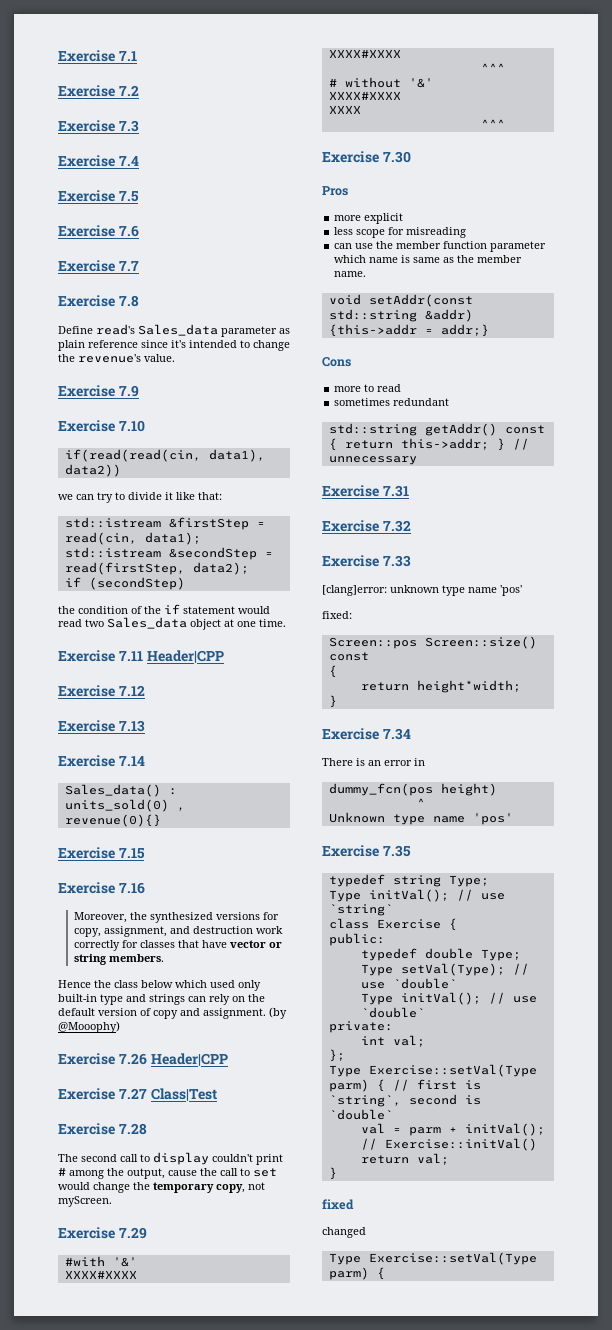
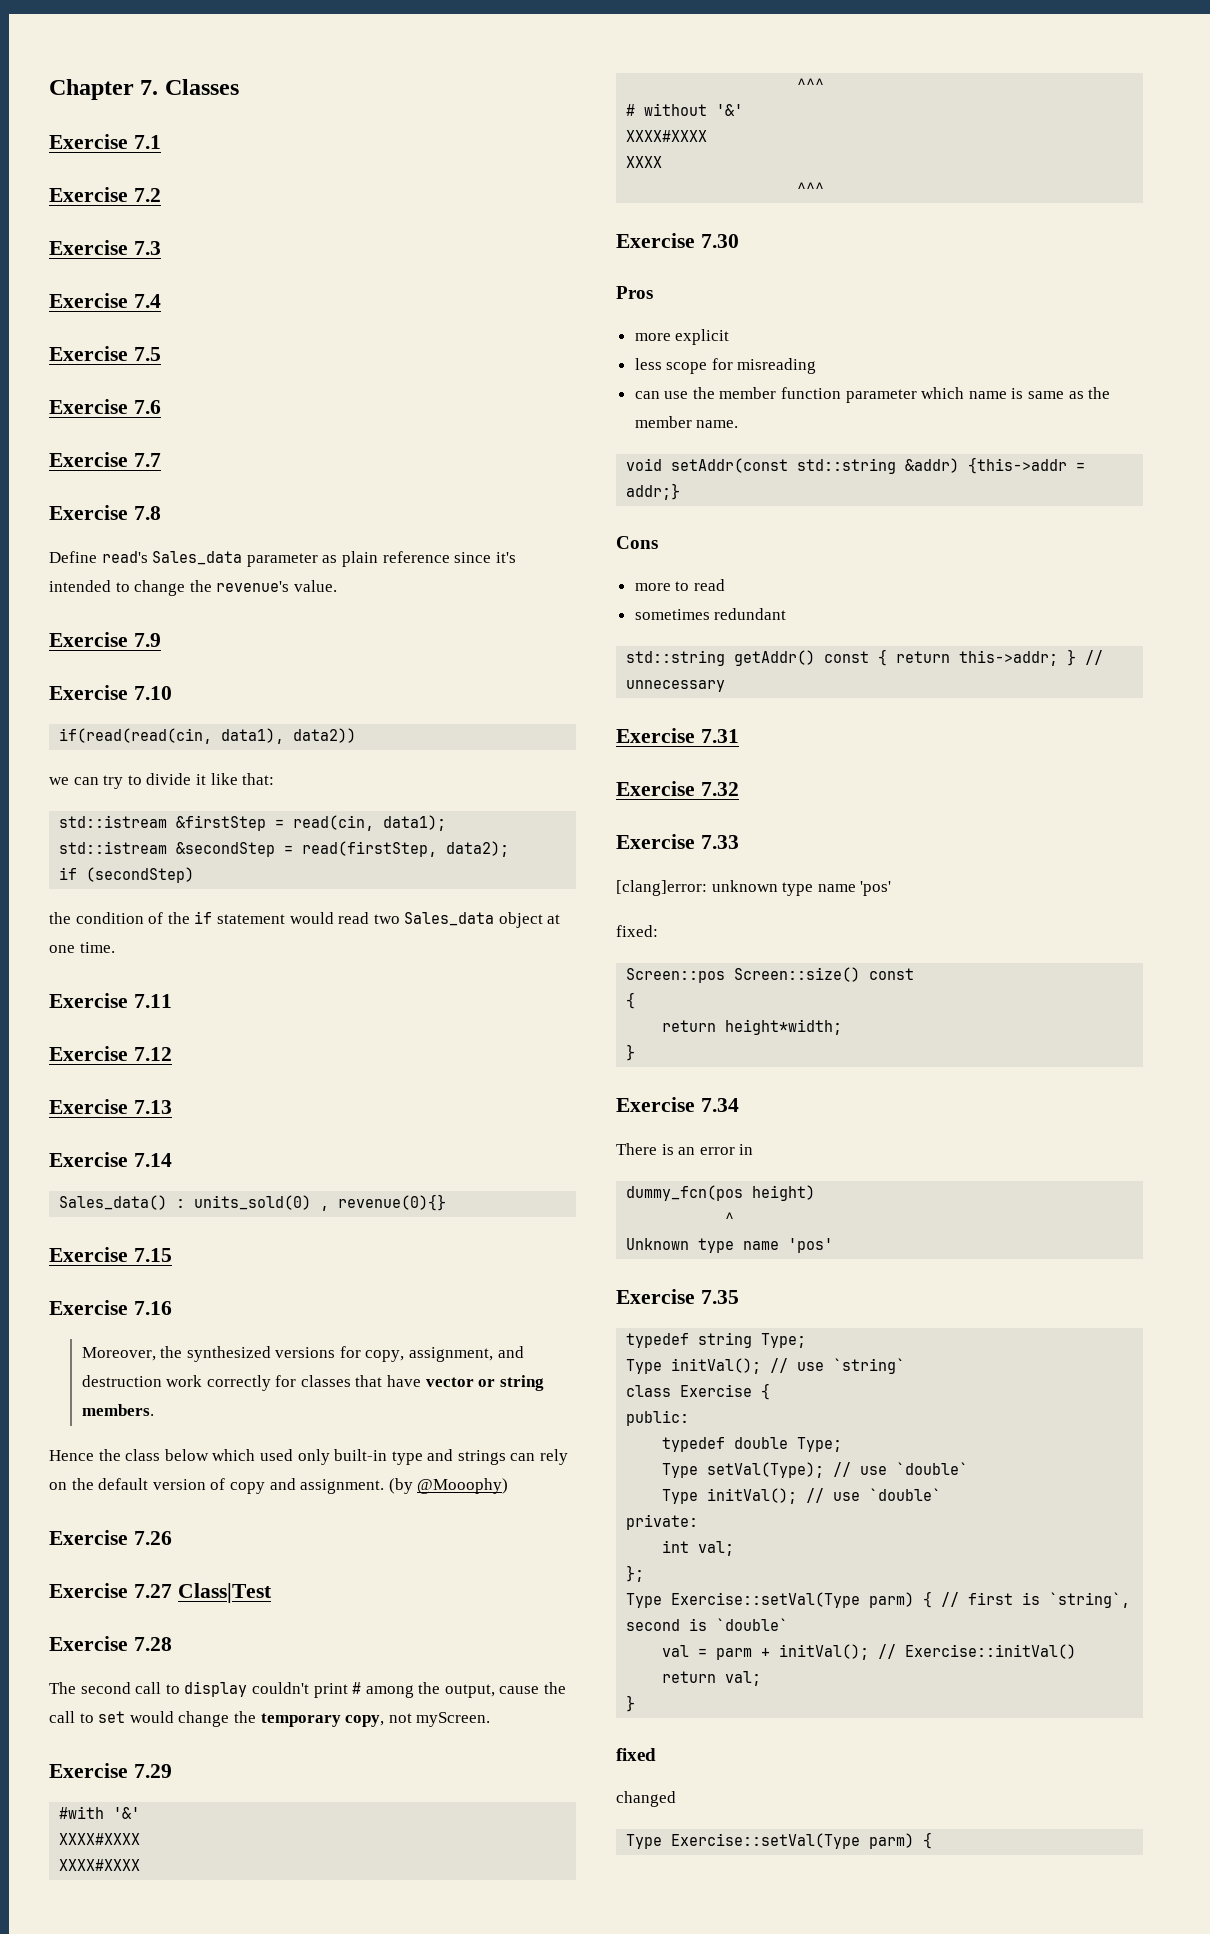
+ Chapter 7. Classes
- Exercise 7.11 Header|CPP
+ Exercise 7.11
- Exercise 7.26 Header|CPP
+ Exercise 7.26

